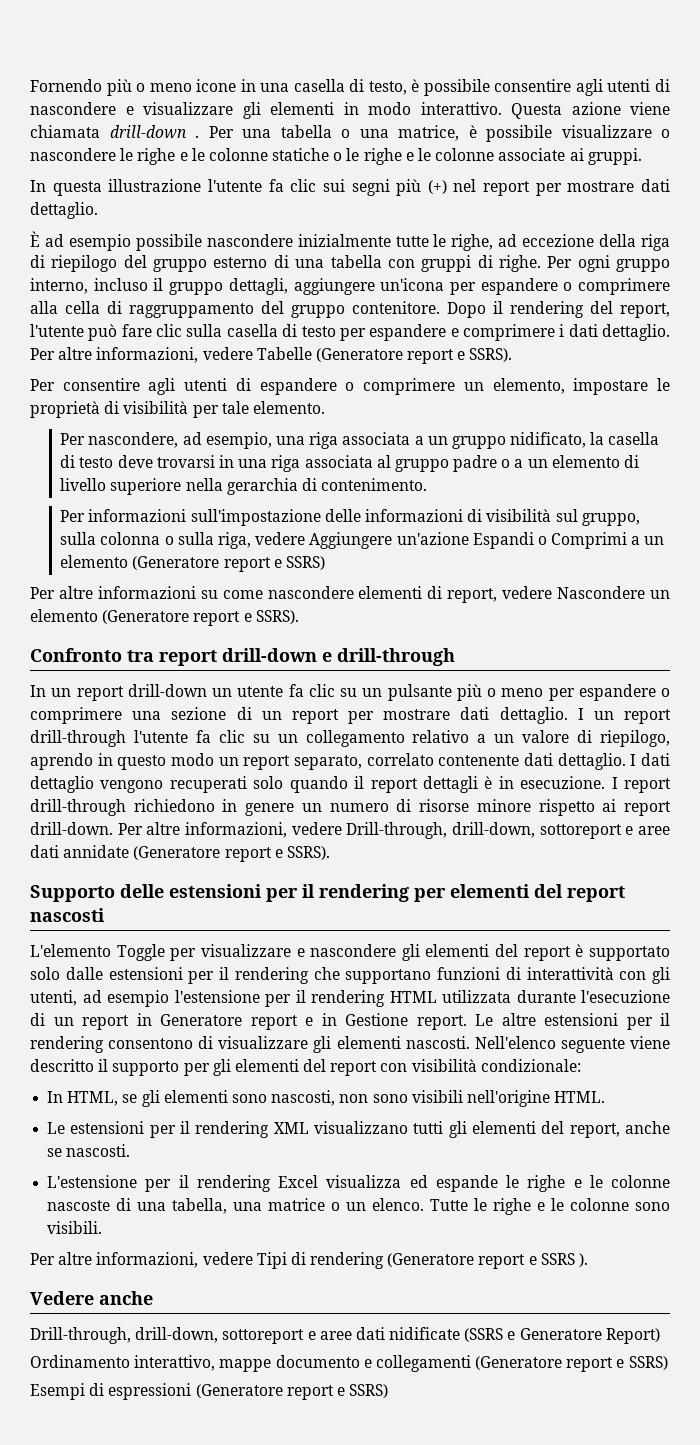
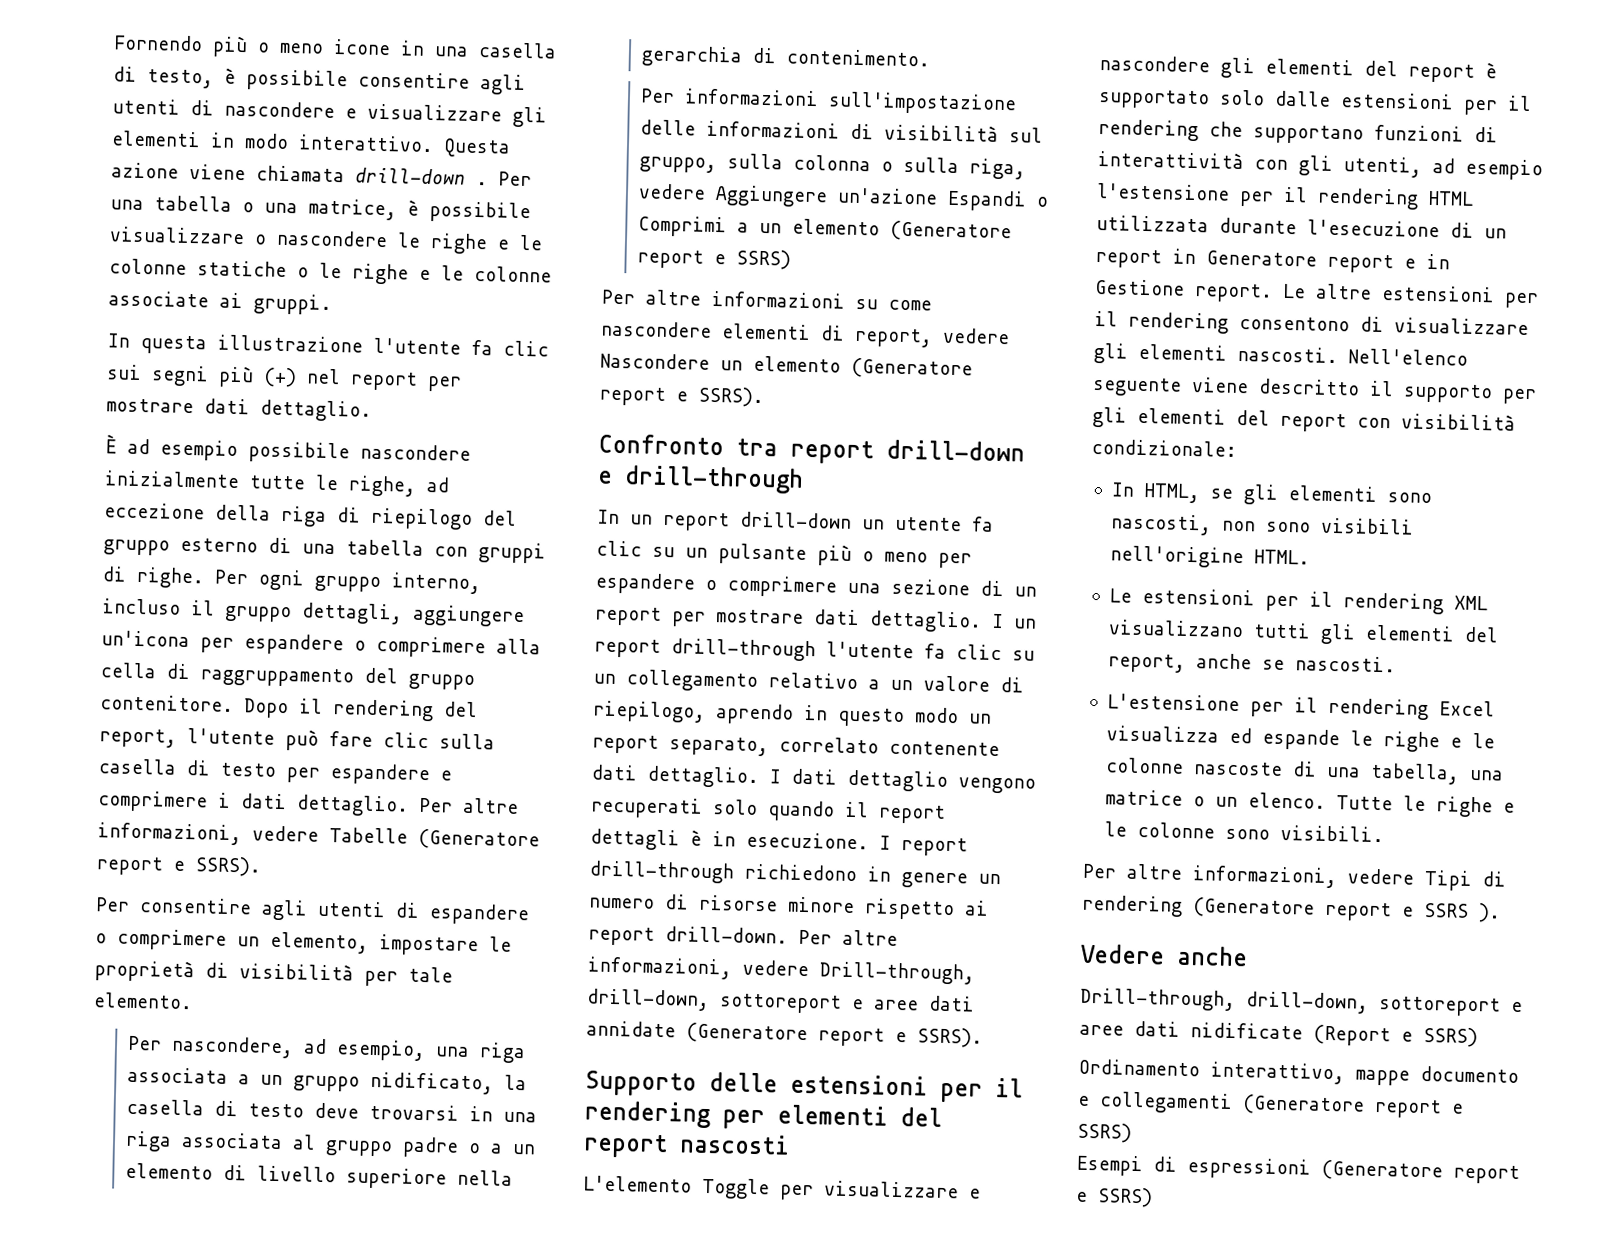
- Drill-through, drill-down, sottoreport e aree dati nidificate (SSRS e Generatore Report)
+ Drill-through, drill-down, sottoreport e aree dati nidificate (Report e SSRS)

